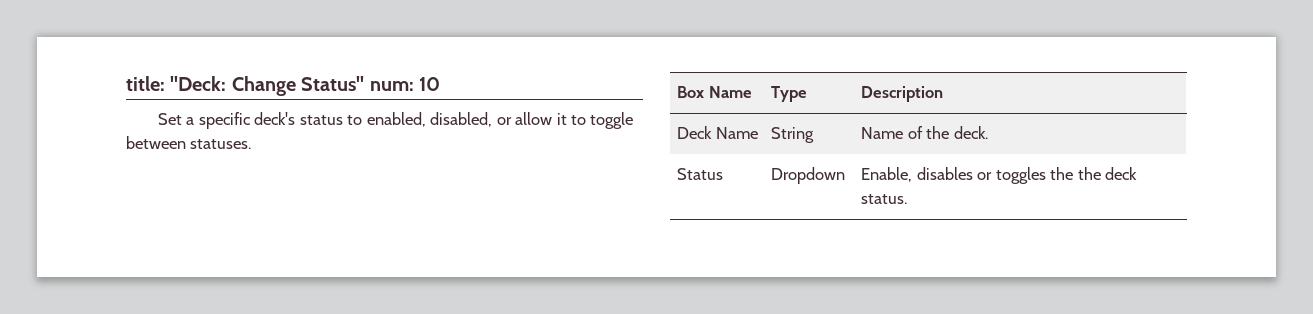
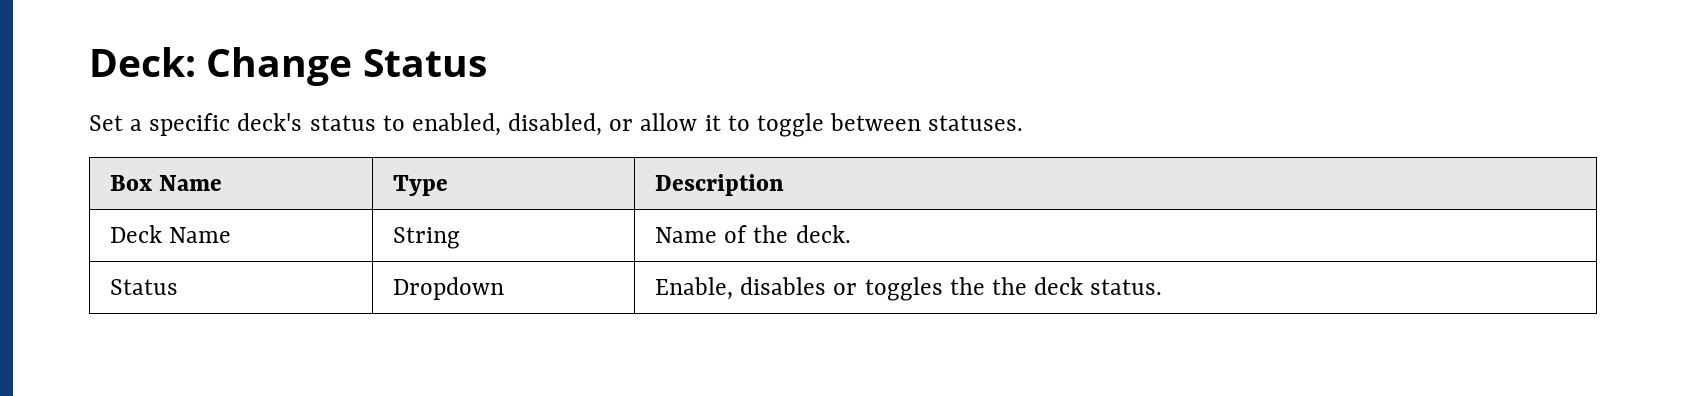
- title: "Deck: Change Status" num: 10
+ Deck: Change Status

